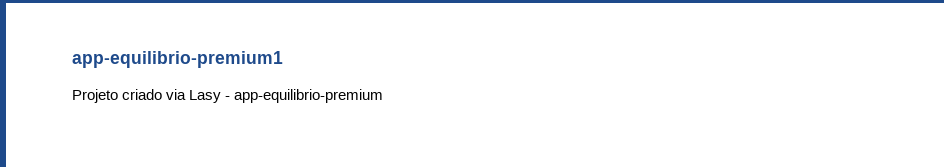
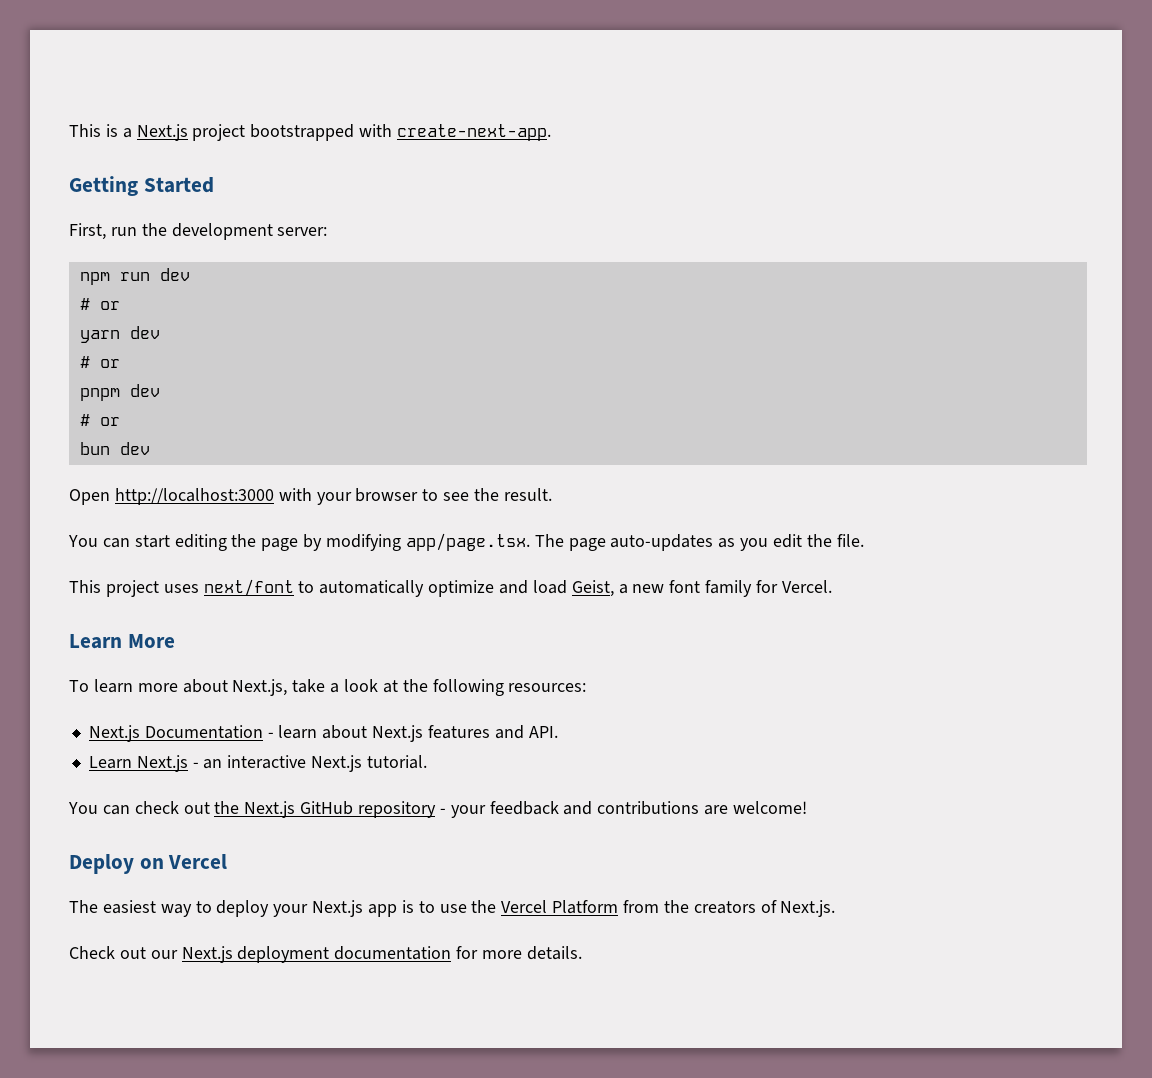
- app-equilibrio-premium1
- Projeto criado via Lasy - app-equilibrio-premium
+ This is a Next.js project bootstrapped with create-next-app.
+ Getting Started
+ First, run the development server:
+ npm run dev
+ # or
+ yarn dev
+ # or
+ pnpm dev
+ # or
+ bun dev
+ Open http://localhost:3000 with your browser to see the result.
+ You can start editing the page by modifying app/page.tsx. The page auto-updates as you edit the file.
+ This project uses next/font to automatically optimize and load Geist, a new font family for Vercel.
+ Learn More
+ To learn more about Next.js, take a look at the following resources:
+ Next.js Documentation - learn about Next.js features and API.
+ Learn Next.js - an interactive Next.js tutorial.
+ You can check out the Next.js GitHub repository - your feedback and contributions are welcome!
+ Deploy on Vercel
+ The easiest way to deploy your Next.js app is to use the Vercel Platform from the creators of Next.js.
+ Check out our Next.js deployment documentation for more details.

